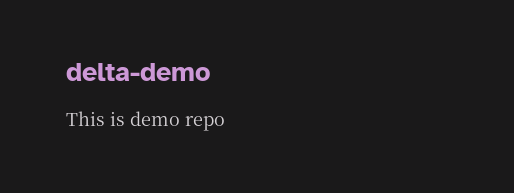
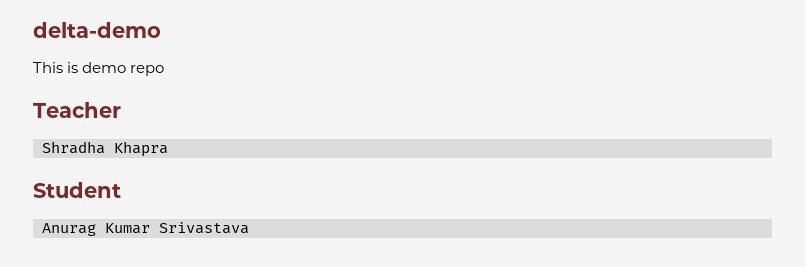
+ Teacher
+ Shradha Khapra
+ Student
+ Anurag Kumar Srivastava

